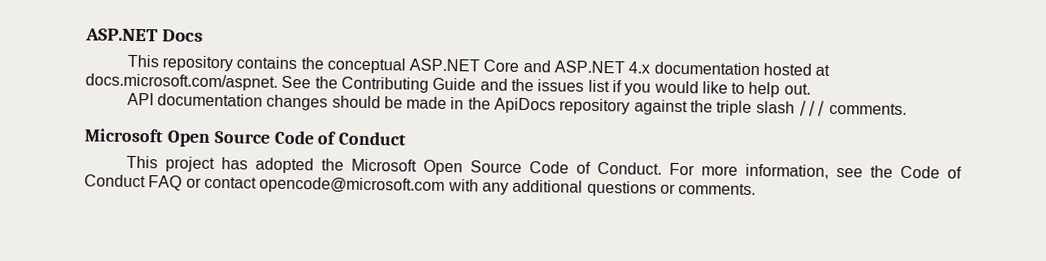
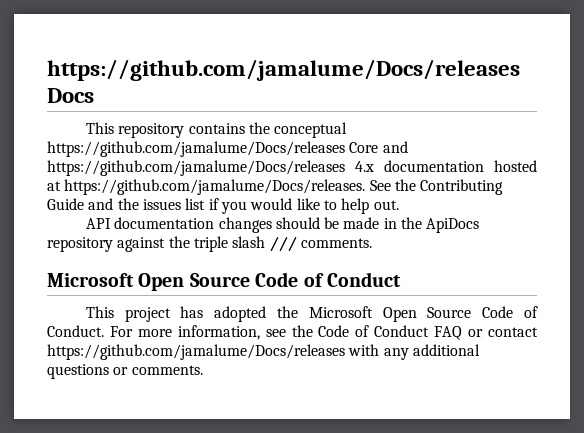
- ASP.NET Docs
+ https://github.com/jamalume/Docs/releases Docs
- This repository contains the conceptual ASP.NET Core and ASP.NET 4.x documentation hosted at docs.microsoft.com/aspnet. See the Contributing Guide and the issues list if you would like to help out.
+ This repository contains the conceptual https://github.com/jamalume/Docs/releases Core and https://github.com/jamalume/Docs/releases 4.x documentation hosted at https://github.com/jamalume/Docs/releases. See the Contributing Guide and the issues list if you would like to help out.
- For more information, see the Code of Conduct FAQ or contact opencode@microsoft.com with any additional questions or comments.
+ For more information, see the Code of Conduct FAQ or contact https://github.com/jamalume/Docs/releases with any additional questions or comments.

